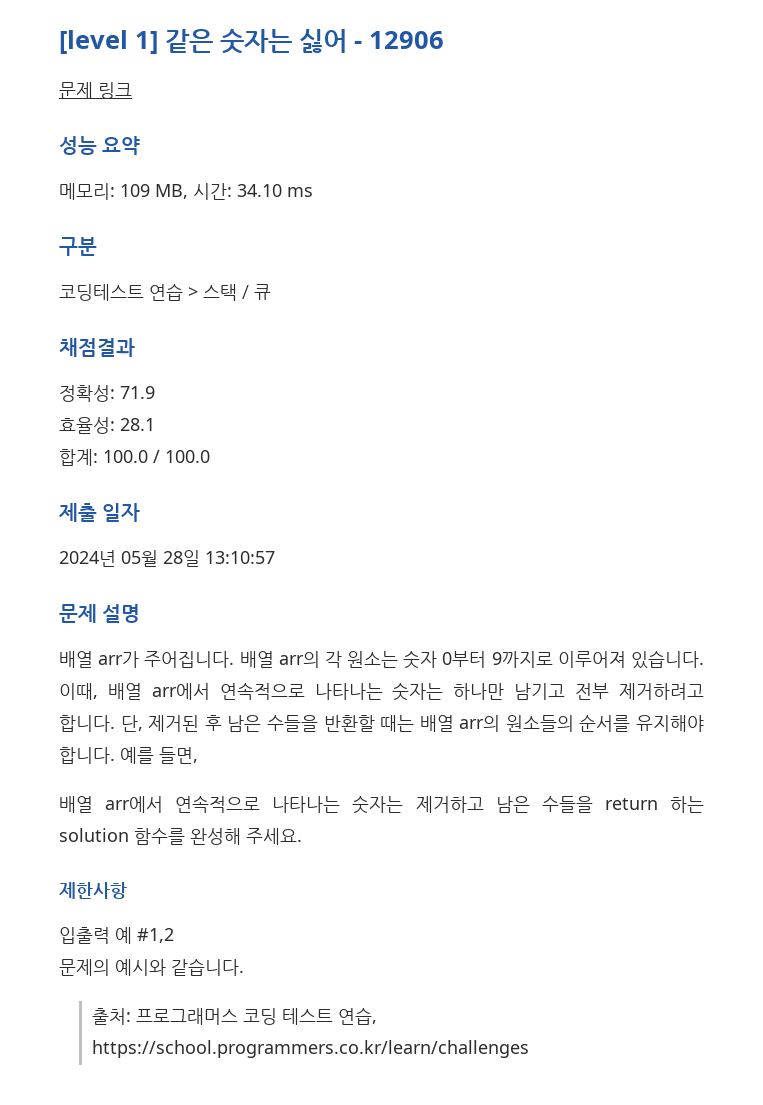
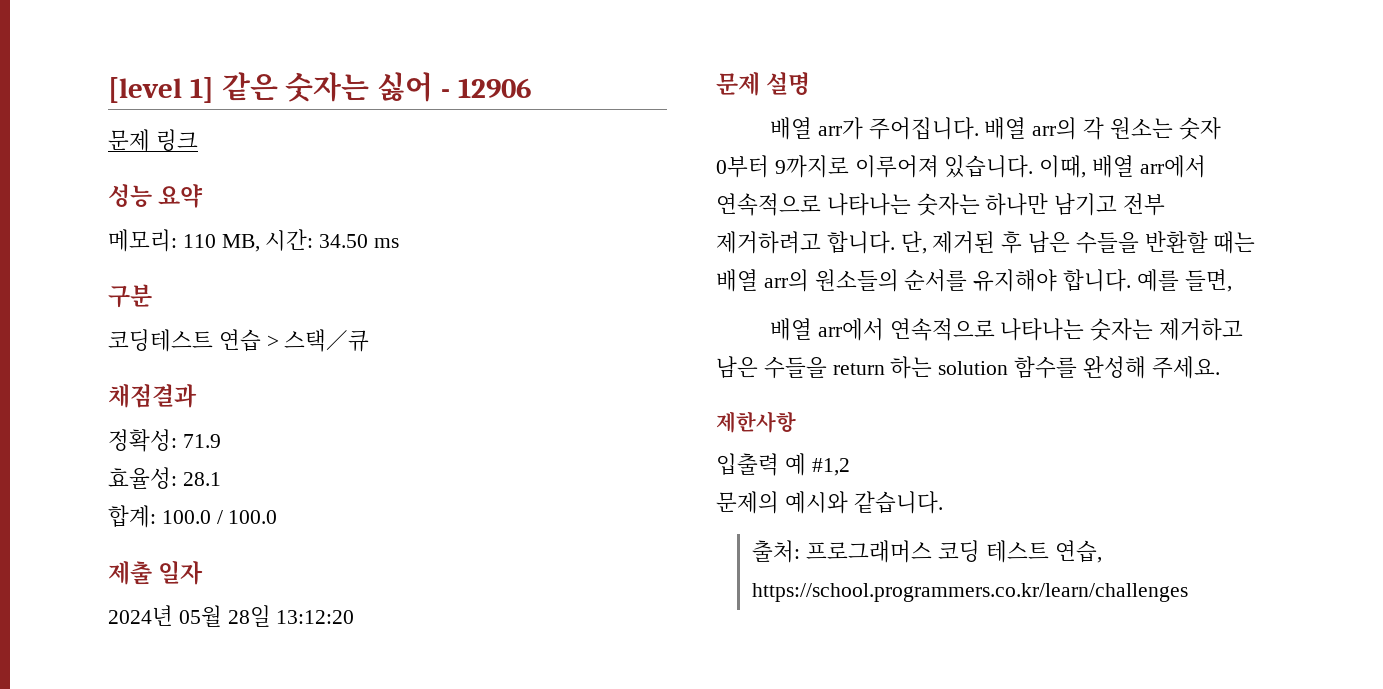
- 메모리: 109 MB, 시간: 34.10 ms
+ 메모리: 110 MB, 시간: 34.50 ms
- 2024년 05월 28일 13:10:57
+ 2024년 05월 28일 13:12:20

